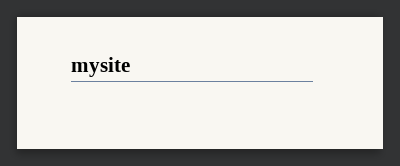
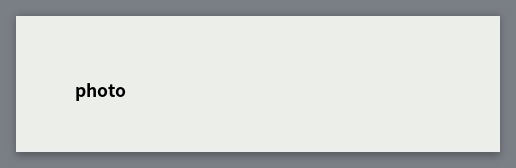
- mysite
+ photo

